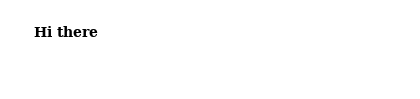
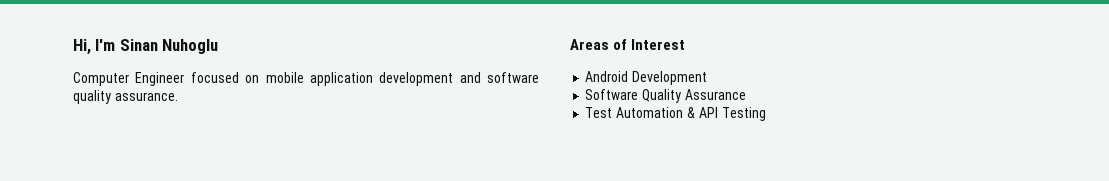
- Hi there
+ Hi, I'm Sinan Nuhoglu
+ Computer Engineer focused on mobile application development and software quality assurance.
+ Areas of Interest
+ Android Development
+ Software Quality Assurance
+ Test Automation & API Testing

